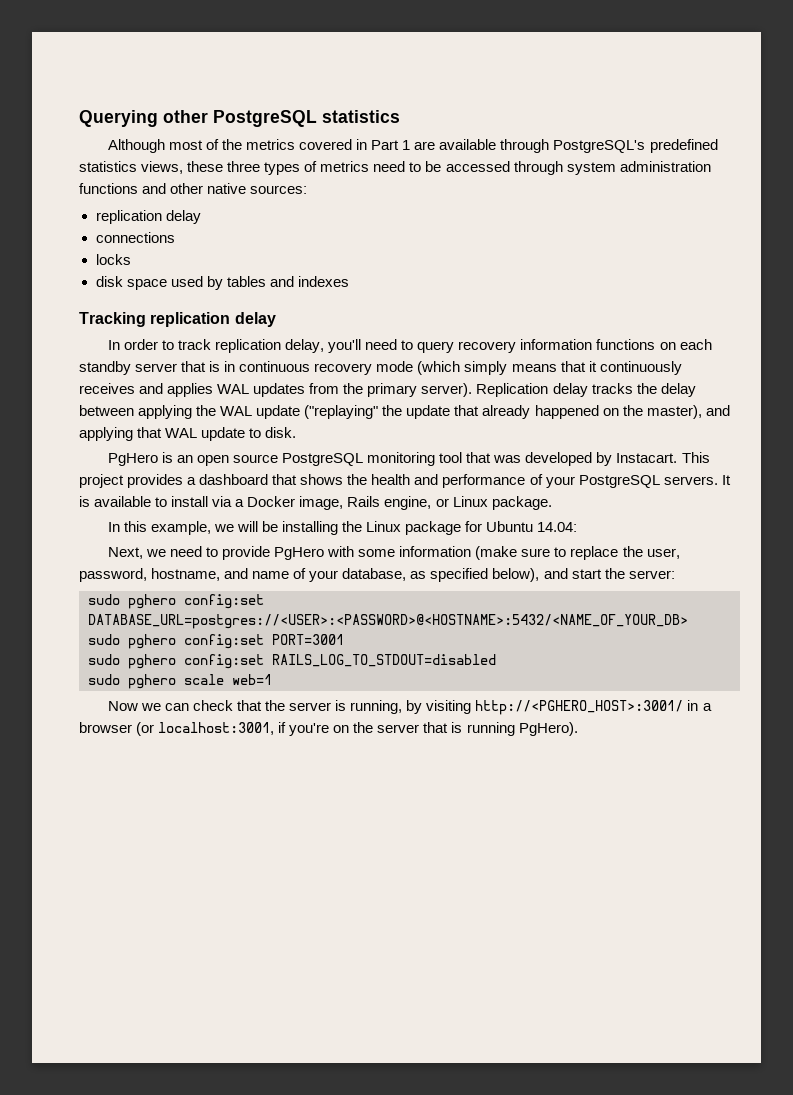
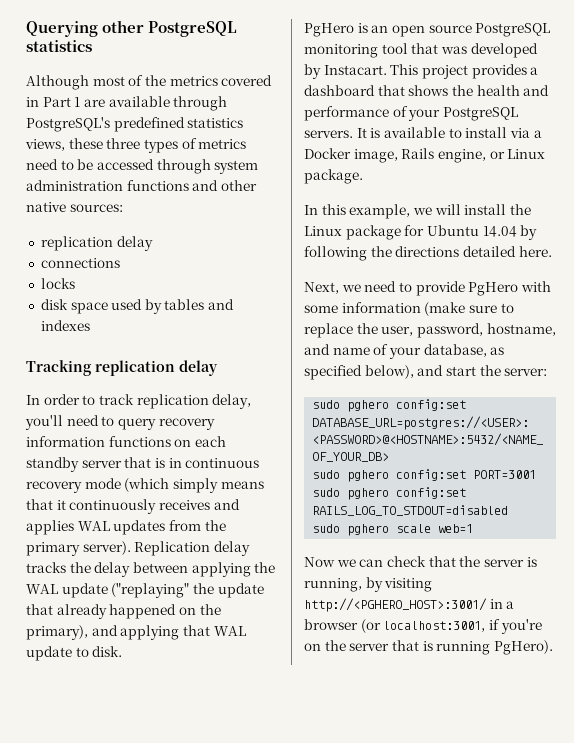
- Replication delay tracks the delay between applying the WAL update ("replaying" the update that already happened on the master), and applying that WAL update to disk.
+ Replication delay tracks the delay between applying the WAL update ("replaying" the update that already happened on the primary), and applying that WAL update to disk.
- In this example, we will be installing the Linux package for Ubuntu 14.04:
+ In this example, we will install the Linux package for Ubuntu 14.04 by following the directions detailed here.

